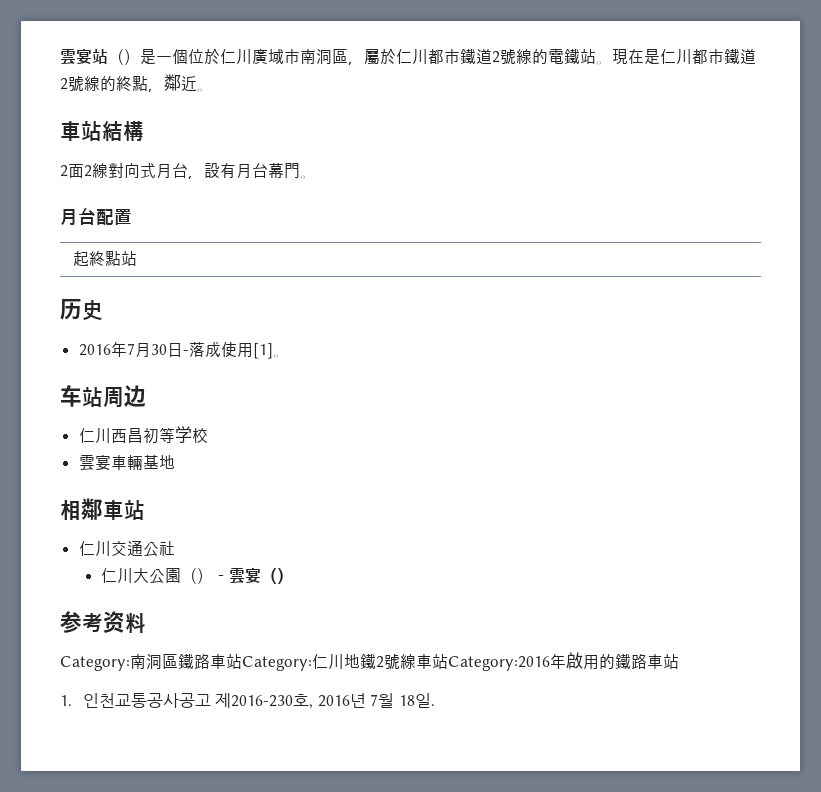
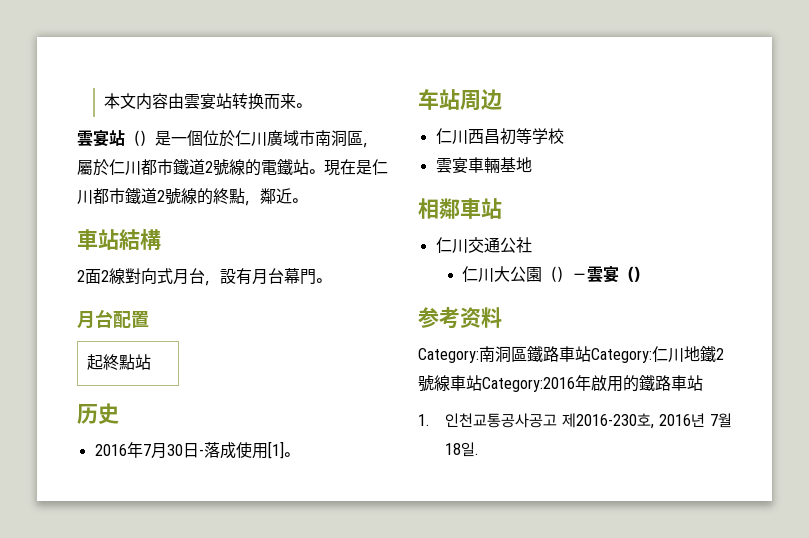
+ 本文内容由雲宴站转换而来。

